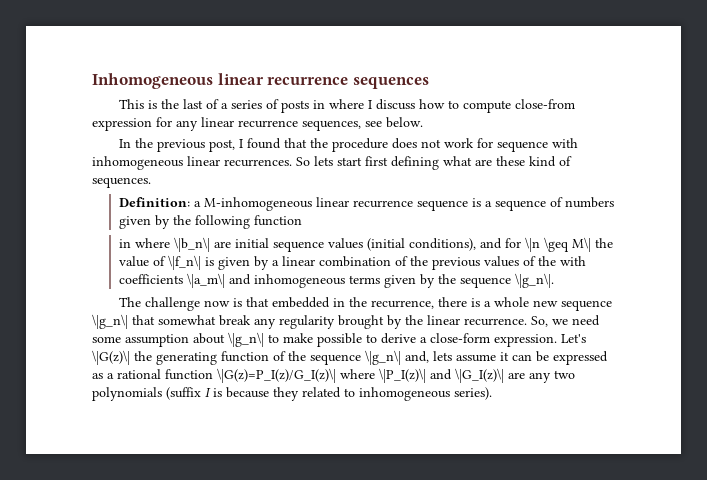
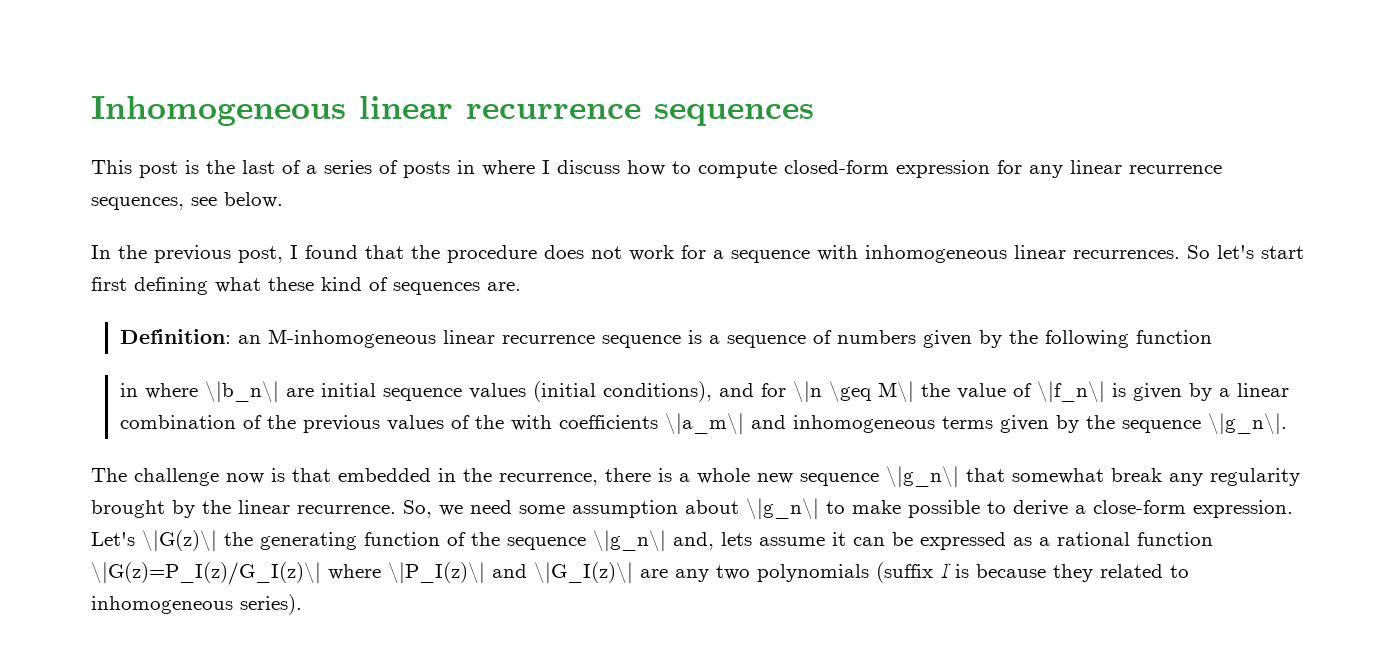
- This is the last of a series of posts in where I discuss how to compute close-from expression for any linear recurrence sequences, see below.
+ This post is the last of a series of posts in where I discuss how to compute closed-form expression for any linear recurrence sequences, see below.
- In the previous post, I found that the procedure does not work for sequence with inhomogeneous linear recurrences.
+ In the previous post, I found that the procedure does not work for a sequence with inhomogeneous linear recurrences.
- So lets start first defining what are these kind of sequences.
+ So let's start first defining what these kind of sequences are.
- Definition: a M-inhomogeneous linear recurrence sequence is a sequence of numbers given by the following function
+ Definition: an M-inhomogeneous linear recurrence sequence is a sequence of numbers given by the following function

